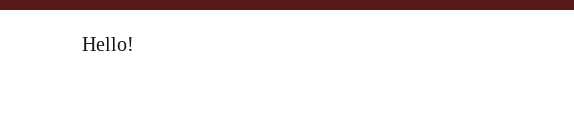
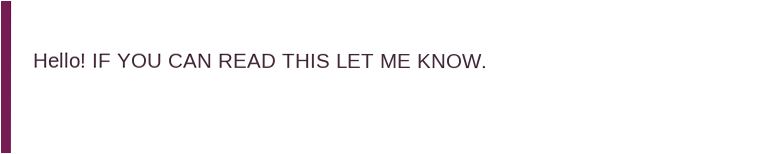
+ IF YOU CAN READ THIS LET ME KNOW.

